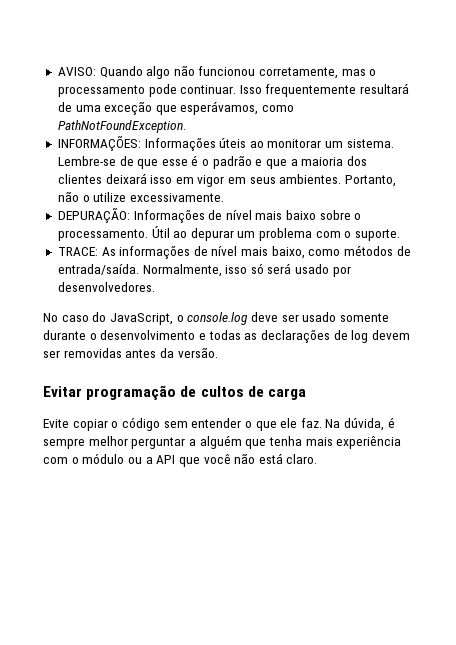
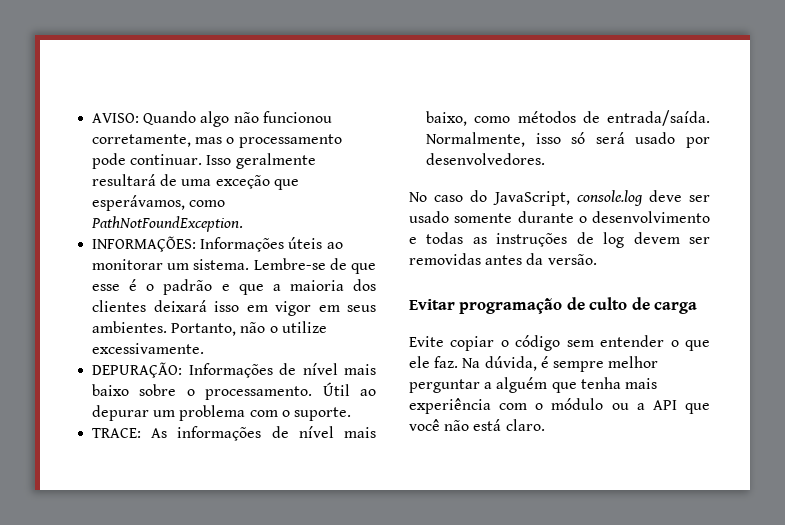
- Isso frequentemente resultará de uma exceção que esperávamos, como PathNotFoundException.
+ Isso geralmente resultará de uma exceção que esperávamos, como PathNotFoundException.
- No caso do JavaScript, o console.log deve ser usado somente durante o desenvolvimento e todas as declarações de log devem ser removidas antes da versão.
+ No caso do JavaScript, console.log deve ser usado somente durante o desenvolvimento e todas as instruções de log devem ser removidas antes da versão.
- Evitar programação de cultos de carga
+ Evitar programação de culto de carga

